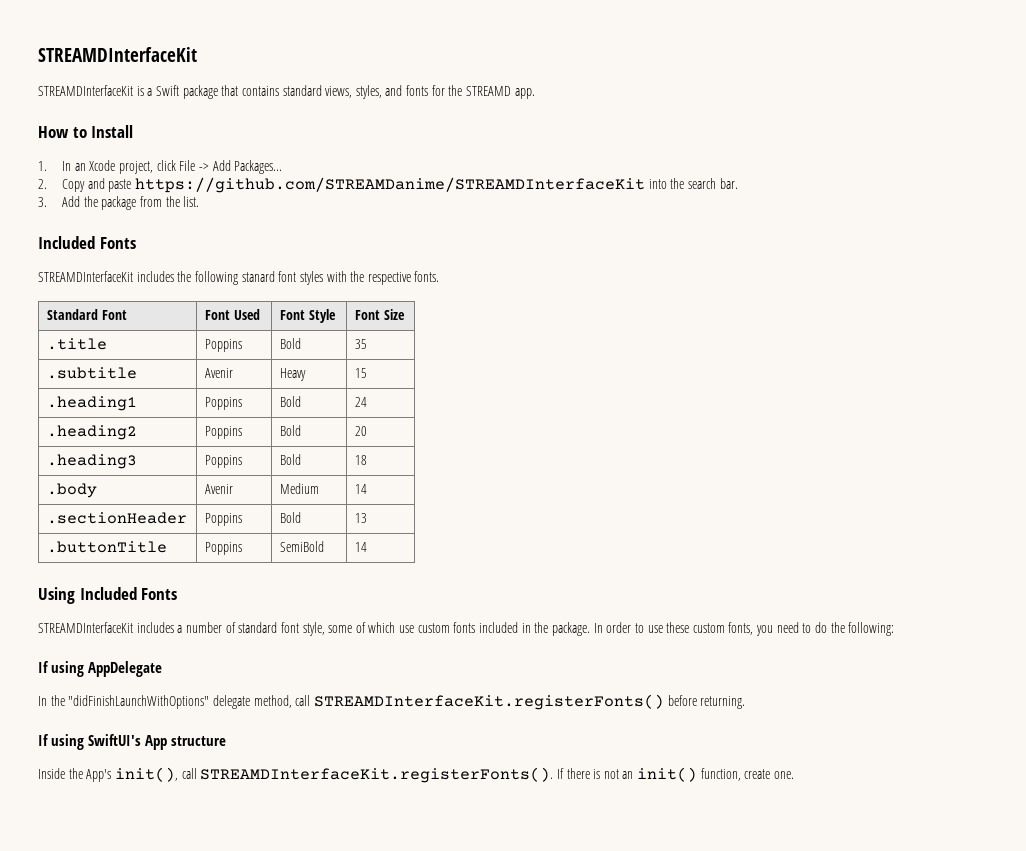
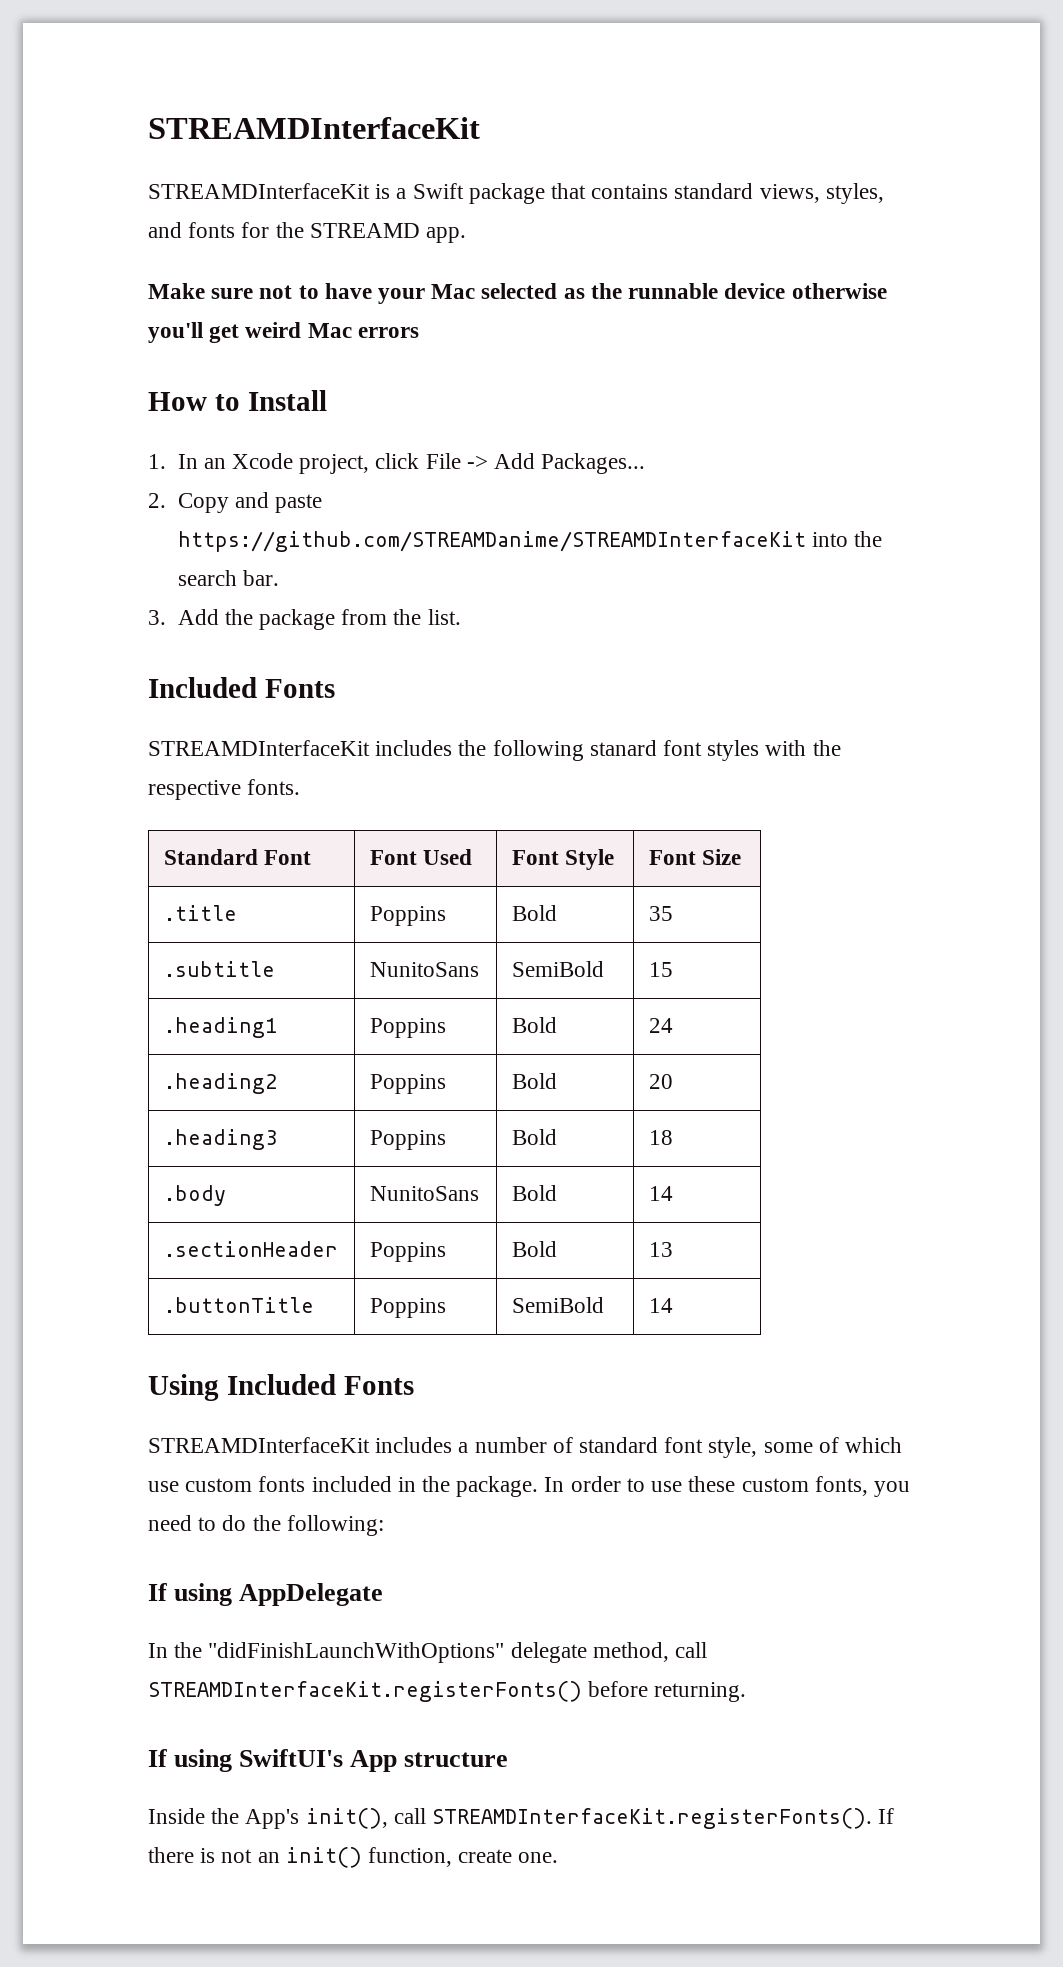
+ Make sure not to have your Mac selected as the runnable device otherwise you'll get weird Mac errors
- .subtitle | Avenir | Heavy | 15
+ .subtitle | NunitoSans | SemiBold | 15
- .body | Avenir | Medium | 14
+ .body | NunitoSans | Bold | 14

